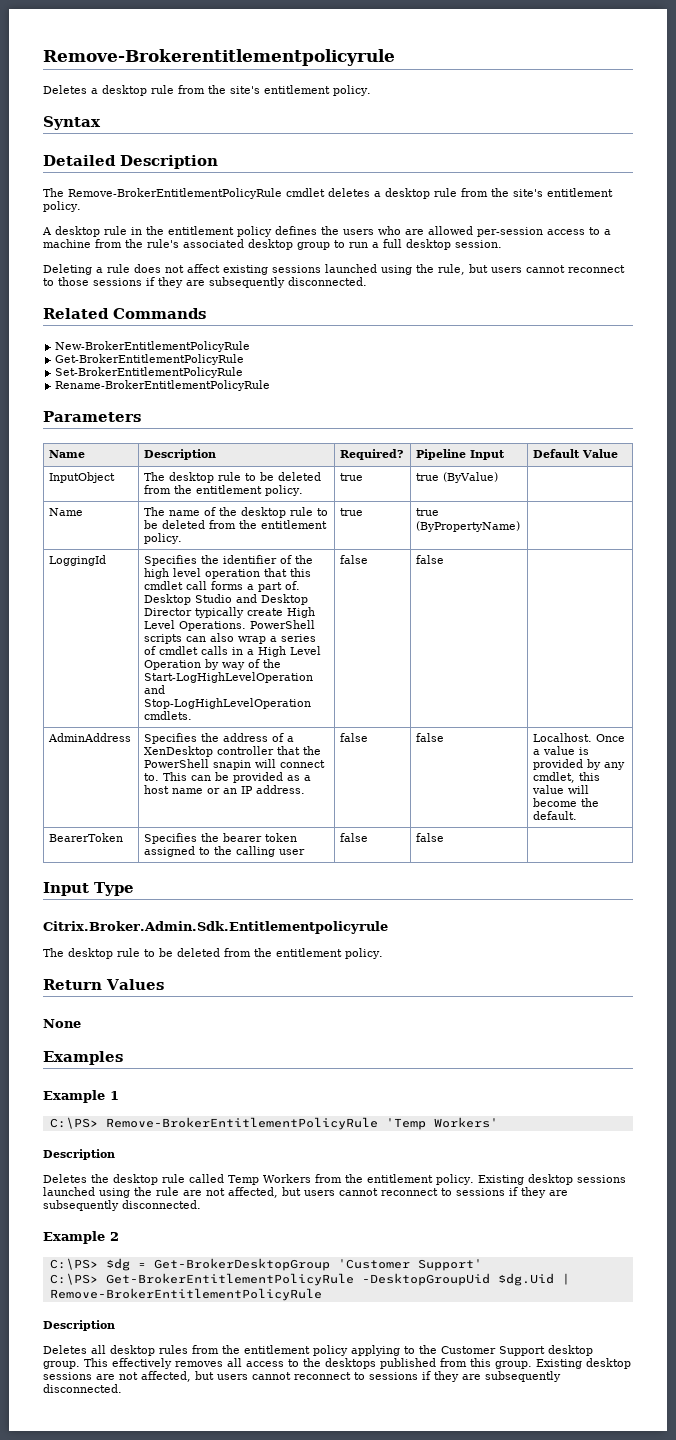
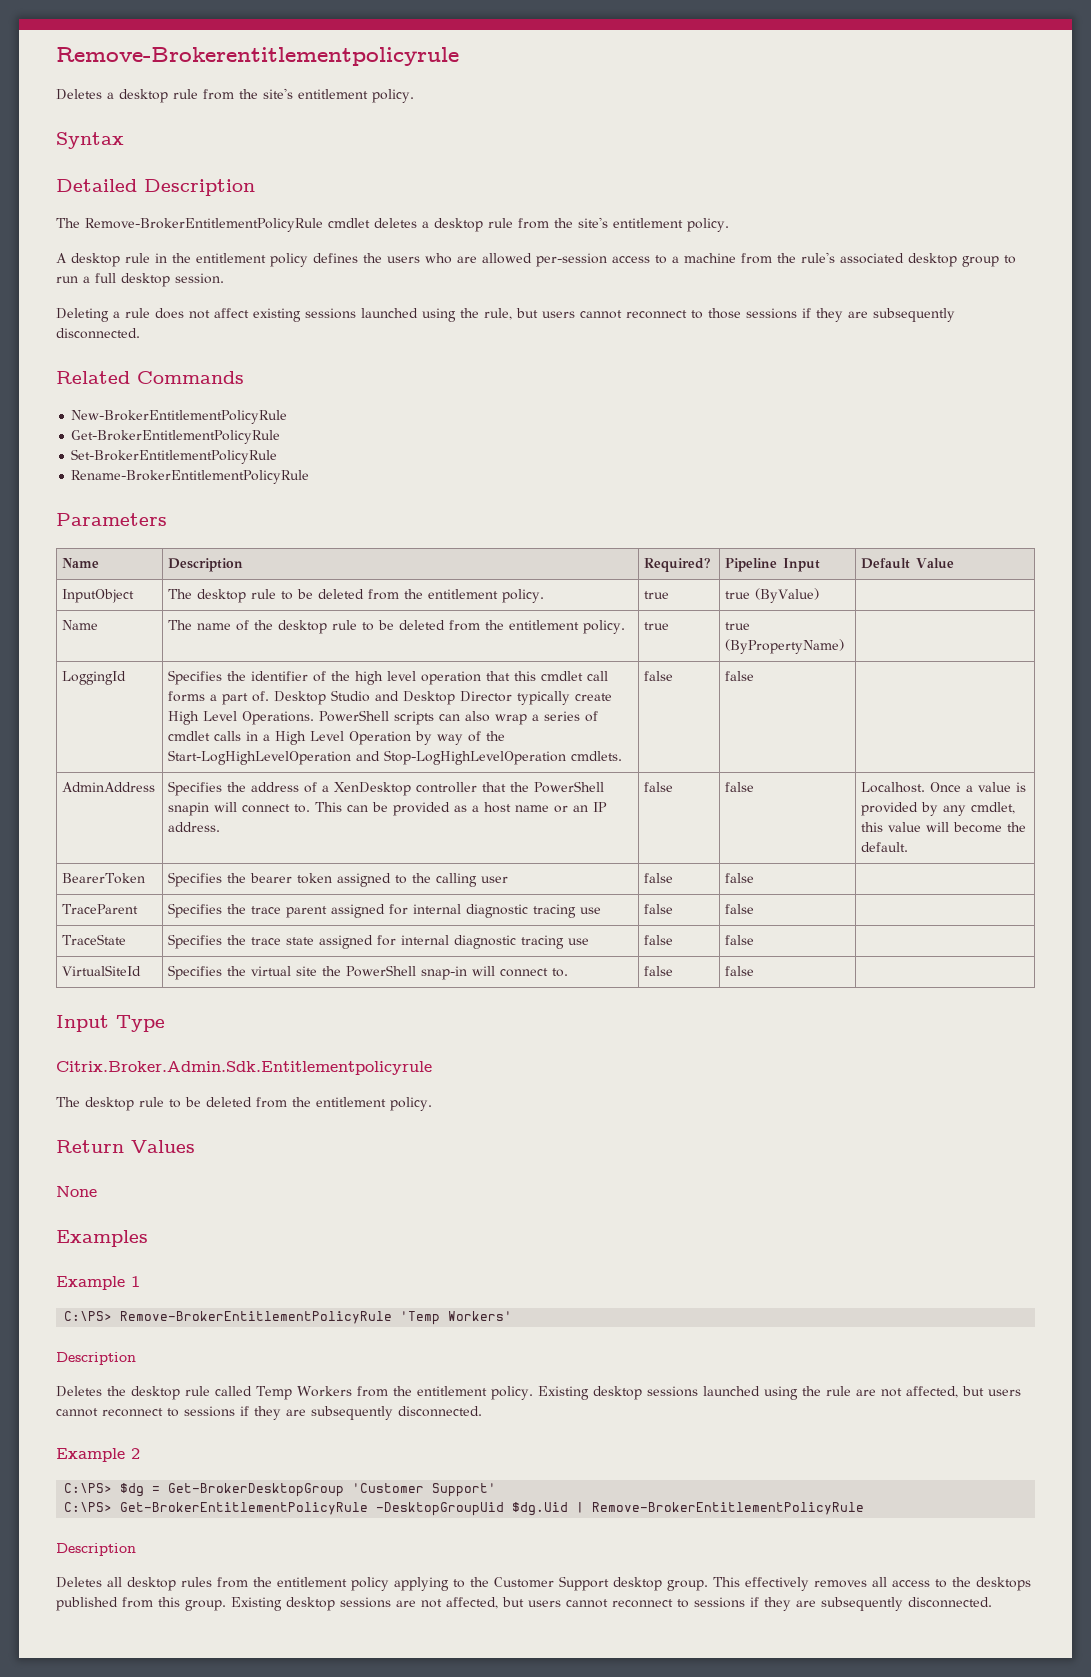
+ TraceParent | Specifies the trace parent assigned for internal diagnostic tracing use | false | false |
+ TraceState | Specifies the trace state assigned for internal diagnostic tracing use | false | false |
+ VirtualSiteId | Specifies the virtual site the PowerShell snap-in will connect to. | false | false |

